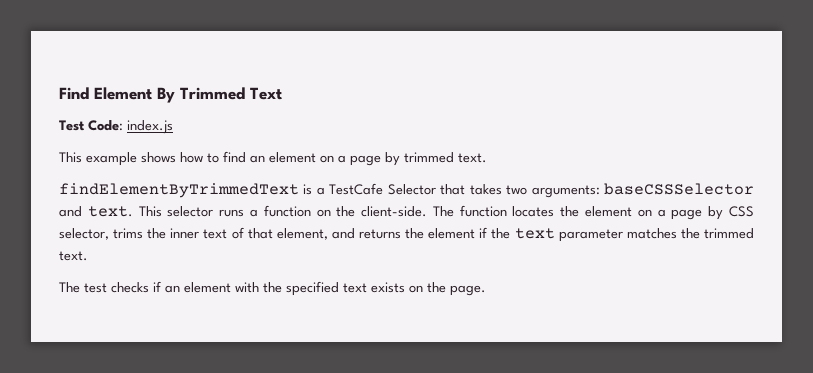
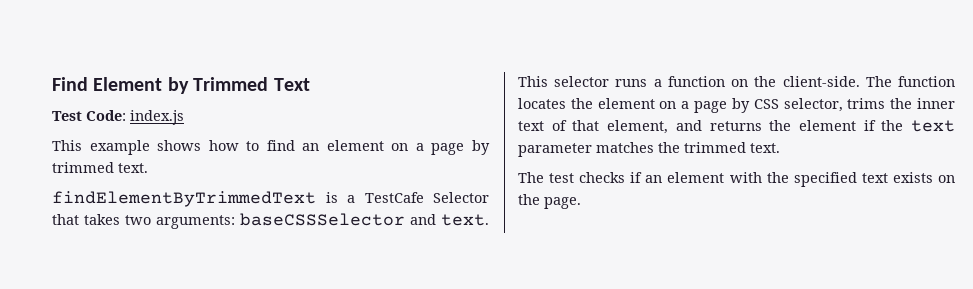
- Find Element By Trimmed Text
+ Find Element by Trimmed Text

